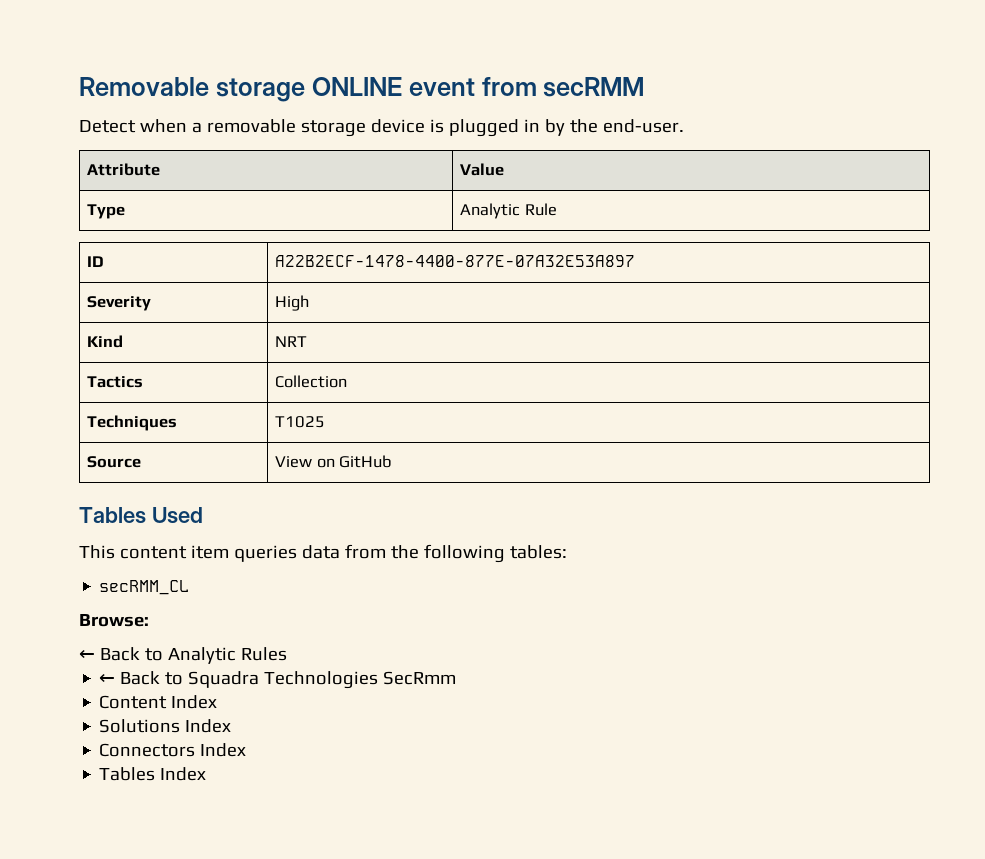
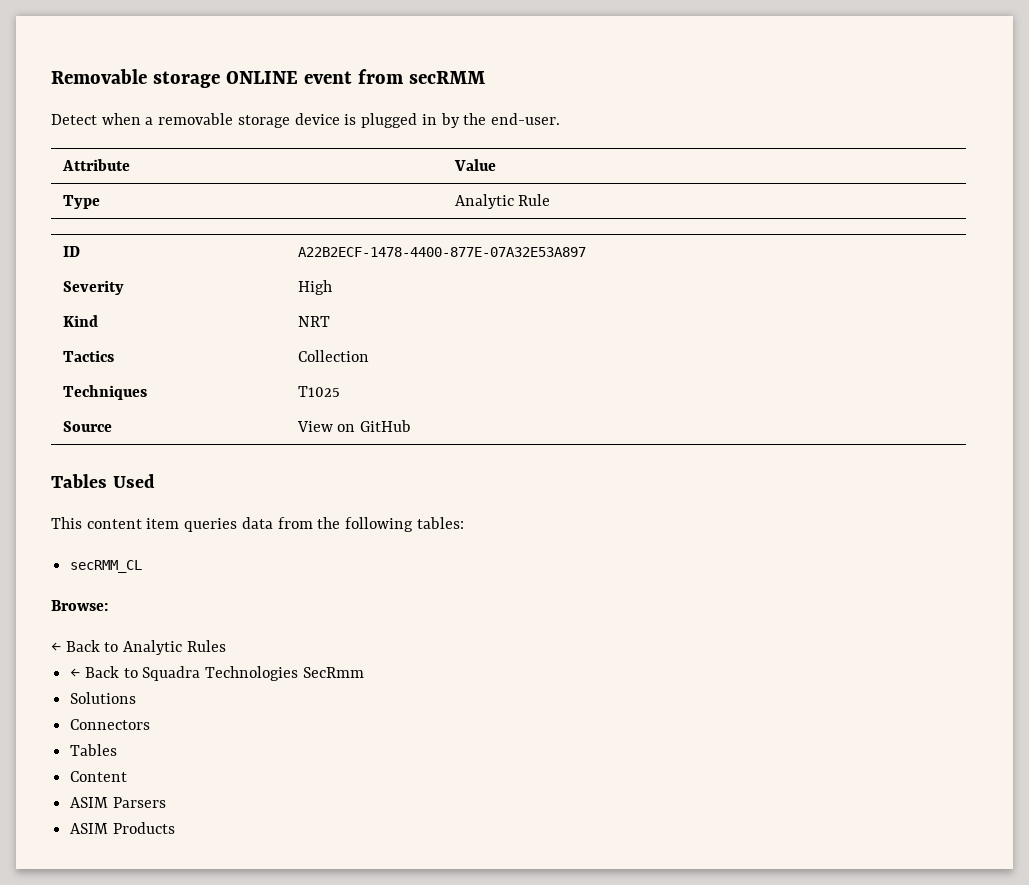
- Content Index
- Solutions Index
+ Solutions
- Connectors Index
- Tables Index
+ Connectors
+ Tables
+ Content
+ ASIM Parsers
+ ASIM Products

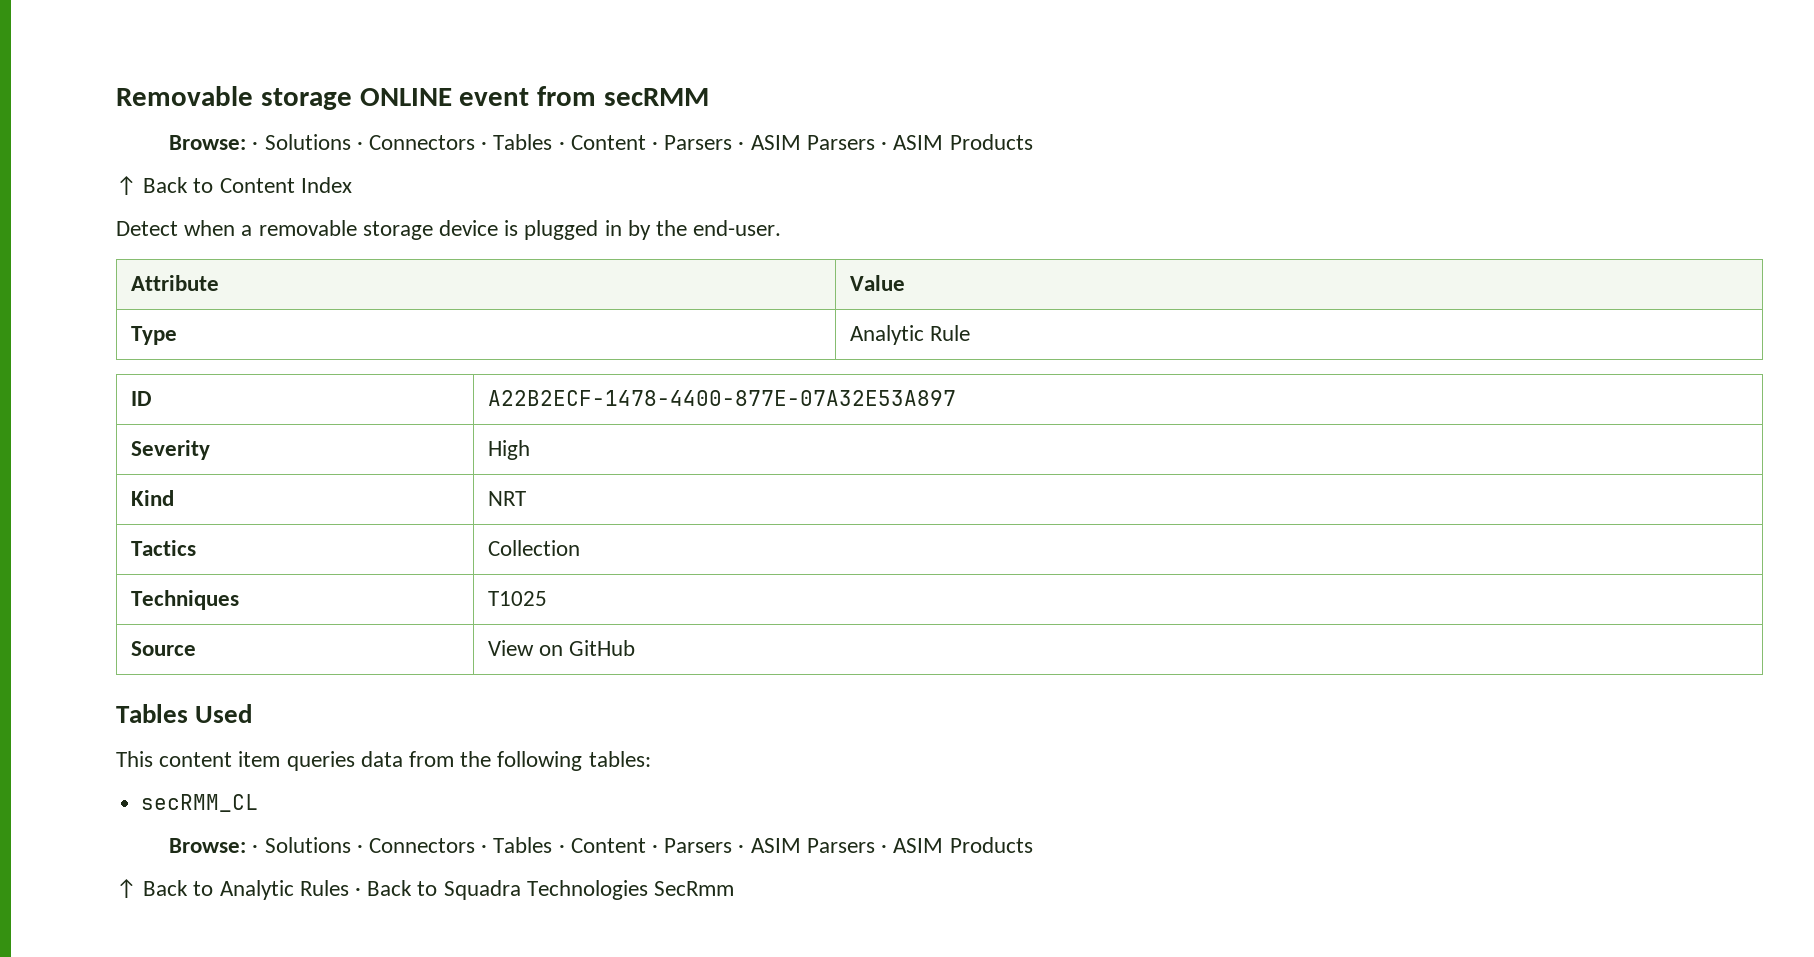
  Removable storage ONLINE event from secRMM
+ Browse: · Solutions · Connectors · Tables · Content · Parsers · ASIM Parsers · ASIM Products
+ ↑ Back to Content Index
  secRMM_CL
- Browse:
- ← Back to Analytic Rules
- ← Back to Squadra Technologies SecRmm
+ Browse: · Solutions · Connectors · Tables · Content · Parsers · ASIM Parsers · ASIM Products
+ ↑ Back to Analytic Rules · Back to Squadra Technologies SecRmm
- Solutions
- Connectors
- Tables
- Content
- ASIM Parsers
- ASIM Products

